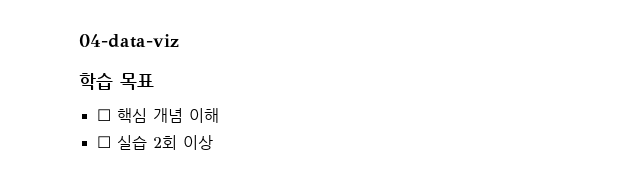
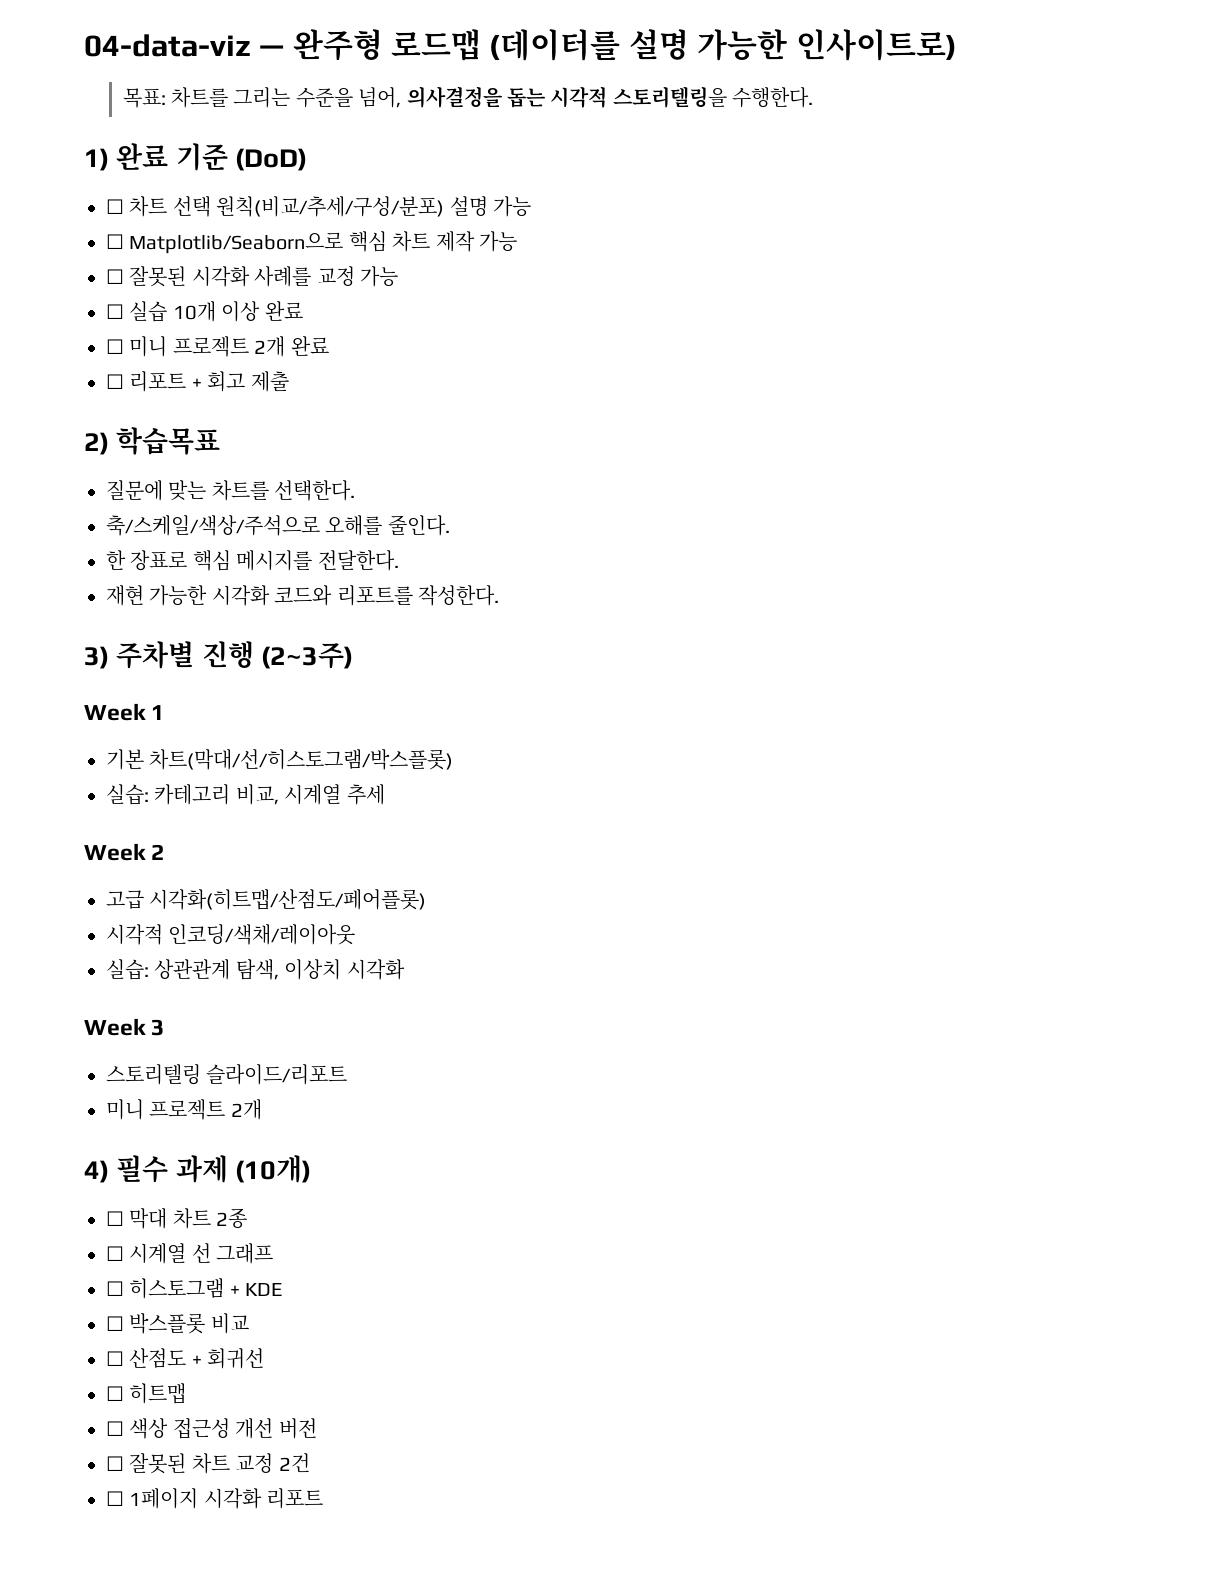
- 04-data-viz
- 학습 목표
- ☐ 핵심 개념 이해
- ☐ 실습 2회 이상
+ 04-data-viz — 완주형 로드맵 (데이터를 설명 가능한 인사이트로)
+ 목표: 차트를 그리는 수준을 넘어, 의사결정을 돕는 시각적 스토리텔링을 수행한다.
+ 1) 완료 기준 (DoD)
+ ☐ 차트 선택 원칙(비교/추세/구성/분포) 설명 가능
+ ☐ Matplotlib/Seaborn으로 핵심 차트 제작 가능
+ ☐ 잘못된 시각화 사례를 교정 가능
+ ☐ 실습 10개 이상 완료
+ ☐ 미니 프로젝트 2개 완료
+ ☐ 리포트 + 회고 제출
+ 2) 학습목표
+ 질문에 맞는 차트를 선택한다.
+ 축/스케일/색상/주석으로 오해를 줄인다.
+ 한 장표로 핵심 메시지를 전달한다.
+ 재현 가능한 시각화 코드와 리포트를 작성한다.
+ 3) 주차별 진행 (2~3주)
+ Week 1
+ 기본 차트(막대/선/히스토그램/박스플롯)
+ 실습: 카테고리 비교, 시계열 추세
+ Week 2
+ 고급 시각화(히트맵/산점도/페어플롯)
+ 시각적 인코딩/색채/레이아웃
+ 실습: 상관관계 탐색, 이상치 시각화
+ Week 3
+ 스토리텔링 슬라이드/리포트
+ 미니 프로젝트 2개
+ 4) 필수 과제 (10개)
+ ☐ 막대 차트 2종
+ ☐ 시계열 선 그래프
+ ☐ 히스토그램 + KDE
+ ☐ 박스플롯 비교
+ ☐ 산점도 + 회귀선
+ ☐ 히트맵
+ ☐ 색상 접근성 개선 버전
+ ☐ 잘못된 차트 교정 2건
+ ☐ 1페이지 시각화 리포트

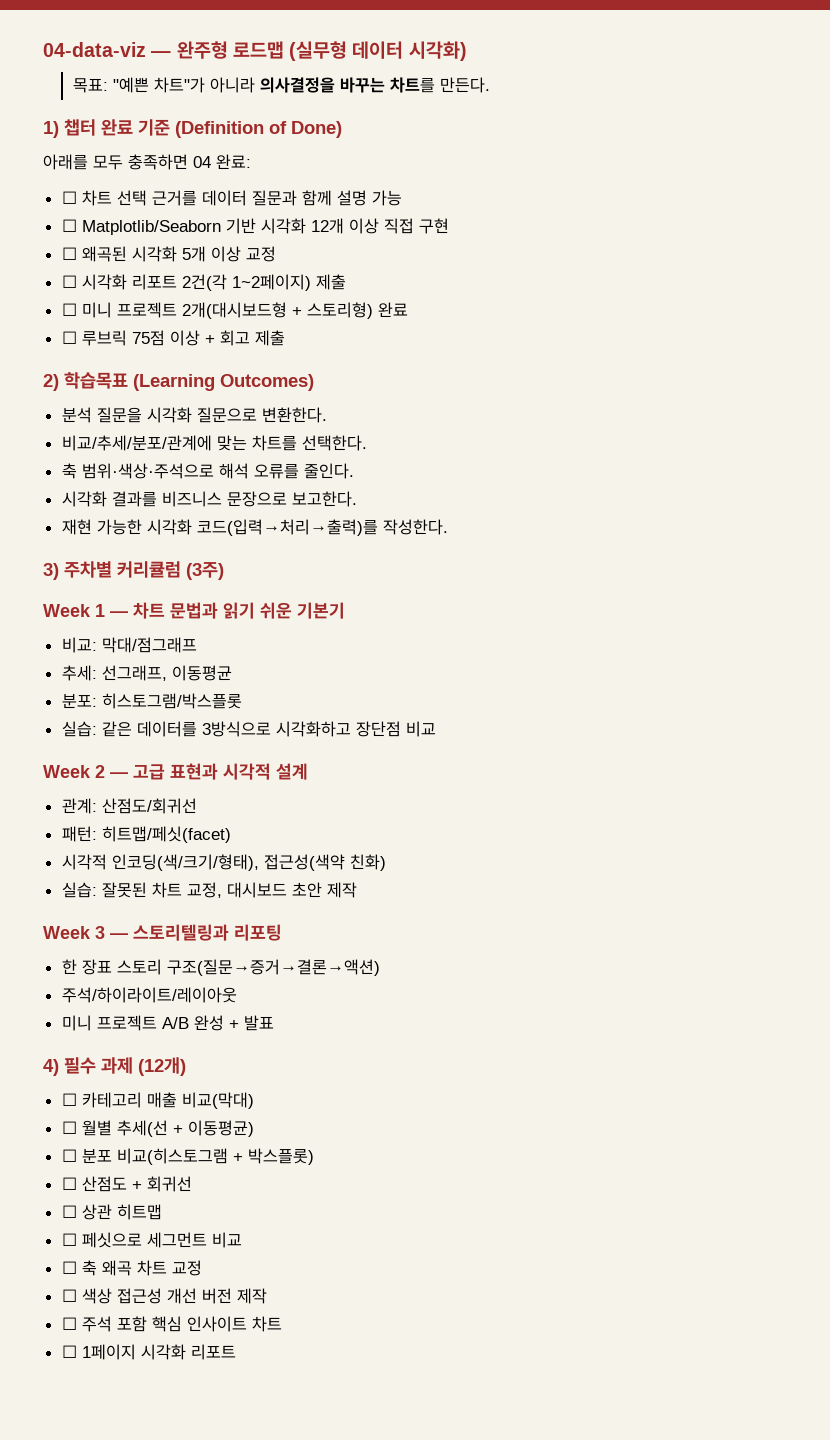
- 04-data-viz — 완주형 로드맵 (데이터를 설명 가능한 인사이트로)
- 목표: 차트를 그리는 수준을 넘어, 의사결정을 돕는 시각적 스토리텔링을 수행한다.
+ 04-data-viz — 완주형 로드맵 (실무형 데이터 시각화)
+ 목표: "예쁜 차트"가 아니라 의사결정을 바꾸는 차트를 만든다.
- 1) 완료 기준 (DoD)
+ 1) 챕터 완료 기준 (Definition of Done)
+ 아래를 모두 충족하면 04 완료:
- ☐ 차트 선택 원칙(비교/추세/구성/분포) 설명 가능
+ ☐ 차트 선택 근거를 데이터 질문과 함께 설명 가능
- ☐ Matplotlib/Seaborn으로 핵심 차트 제작 가능
- ☐ 잘못된 시각화 사례를 교정 가능
- ☐ 실습 10개 이상 완료
+ ☐ Matplotlib/Seaborn 기반 시각화 12개 이상 직접 구현
+ ☐ 왜곡된 시각화 5개 이상 교정
+ ☐ 시각화 리포트 2건(각 1~2페이지) 제출
- ☐ 미니 프로젝트 2개 완료
- ☐ 리포트 + 회고 제출
+ ☐ 미니 프로젝트 2개(대시보드형 + 스토리형) 완료
+ ☐ 루브릭 75점 이상 + 회고 제출
- 2) 학습목표
- 질문에 맞는 차트를 선택한다.
- 축/스케일/색상/주석으로 오해를 줄인다.
- 한 장표로 핵심 메시지를 전달한다.
+ 2) 학습목표 (Learning Outcomes)
+ 분석 질문을 시각화 질문으로 변환한다.
+ 비교/추세/분포/관계에 맞는 차트를 선택한다.
+ 축 범위·색상·주석으로 해석 오류를 줄인다.
+ 시각화 결과를 비즈니스 문장으로 보고한다.
- 재현 가능한 시각화 코드와 리포트를 작성한다.
+ 재현 가능한 시각화 코드(입력→처리→출력)를 작성한다.
- 3) 주차별 진행 (2~3주)
+ 3) 주차별 커리큘럼 (3주)
- Week 1
- 기본 차트(막대/선/히스토그램/박스플롯)
- 실습: 카테고리 비교, 시계열 추세
- Week 2
- 고급 시각화(히트맵/산점도/페어플롯)
- 시각적 인코딩/색채/레이아웃
- 실습: 상관관계 탐색, 이상치 시각화
- Week 3
- 스토리텔링 슬라이드/리포트
- 미니 프로젝트 2개
+ Week 1 — 차트 문법과 읽기 쉬운 기본기
+ 비교: 막대/점그래프
+ 추세: 선그래프, 이동평균
+ 분포: 히스토그램/박스플롯
+ 실습: 같은 데이터를 3방식으로 시각화하고 장단점 비교
+ Week 2 — 고급 표현과 시각적 설계
+ 관계: 산점도/회귀선
+ 패턴: 히트맵/페싯(facet)
+ 시각적 인코딩(색/크기/형태), 접근성(색약 친화)
+ 실습: 잘못된 차트 교정, 대시보드 초안 제작
+ Week 3 — 스토리텔링과 리포팅
+ 한 장표 스토리 구조(질문→증거→결론→액션)
+ 주석/하이라이트/레이아웃
+ 미니 프로젝트 A/B 완성 + 발표
- 4) 필수 과제 (10개)
- ☐ 막대 차트 2종
- ☐ 시계열 선 그래프
- ☐ 히스토그램 + KDE
- ☐ 박스플롯 비교
+ 4) 필수 과제 (12개)
+ ☐ 카테고리 매출 비교(막대)
+ ☐ 월별 추세(선 + 이동평균)
+ ☐ 분포 비교(히스토그램 + 박스플롯)
- ☐ 히트맵
+ ☐ 상관 히트맵
+ ☐ 페싯으로 세그먼트 비교
+ ☐ 축 왜곡 차트 교정
- ☐ 색상 접근성 개선 버전
- ☐ 잘못된 차트 교정 2건
+ ☐ 색상 접근성 개선 버전 제작
+ ☐ 주석 포함 핵심 인사이트 차트

